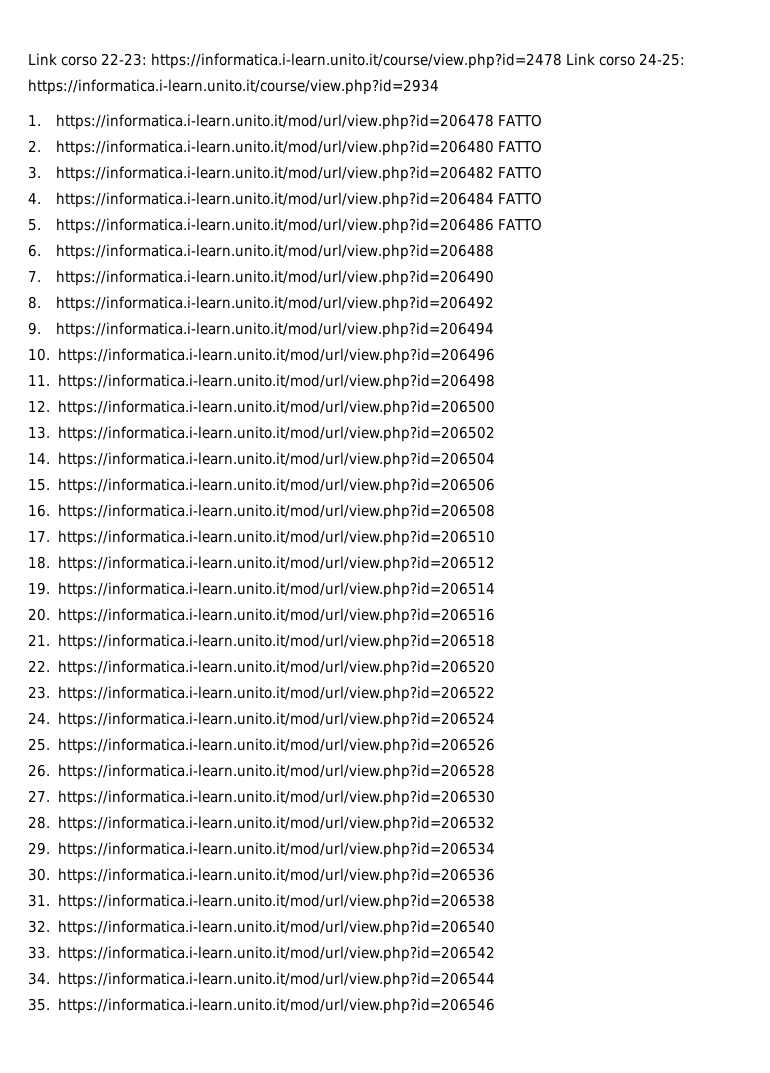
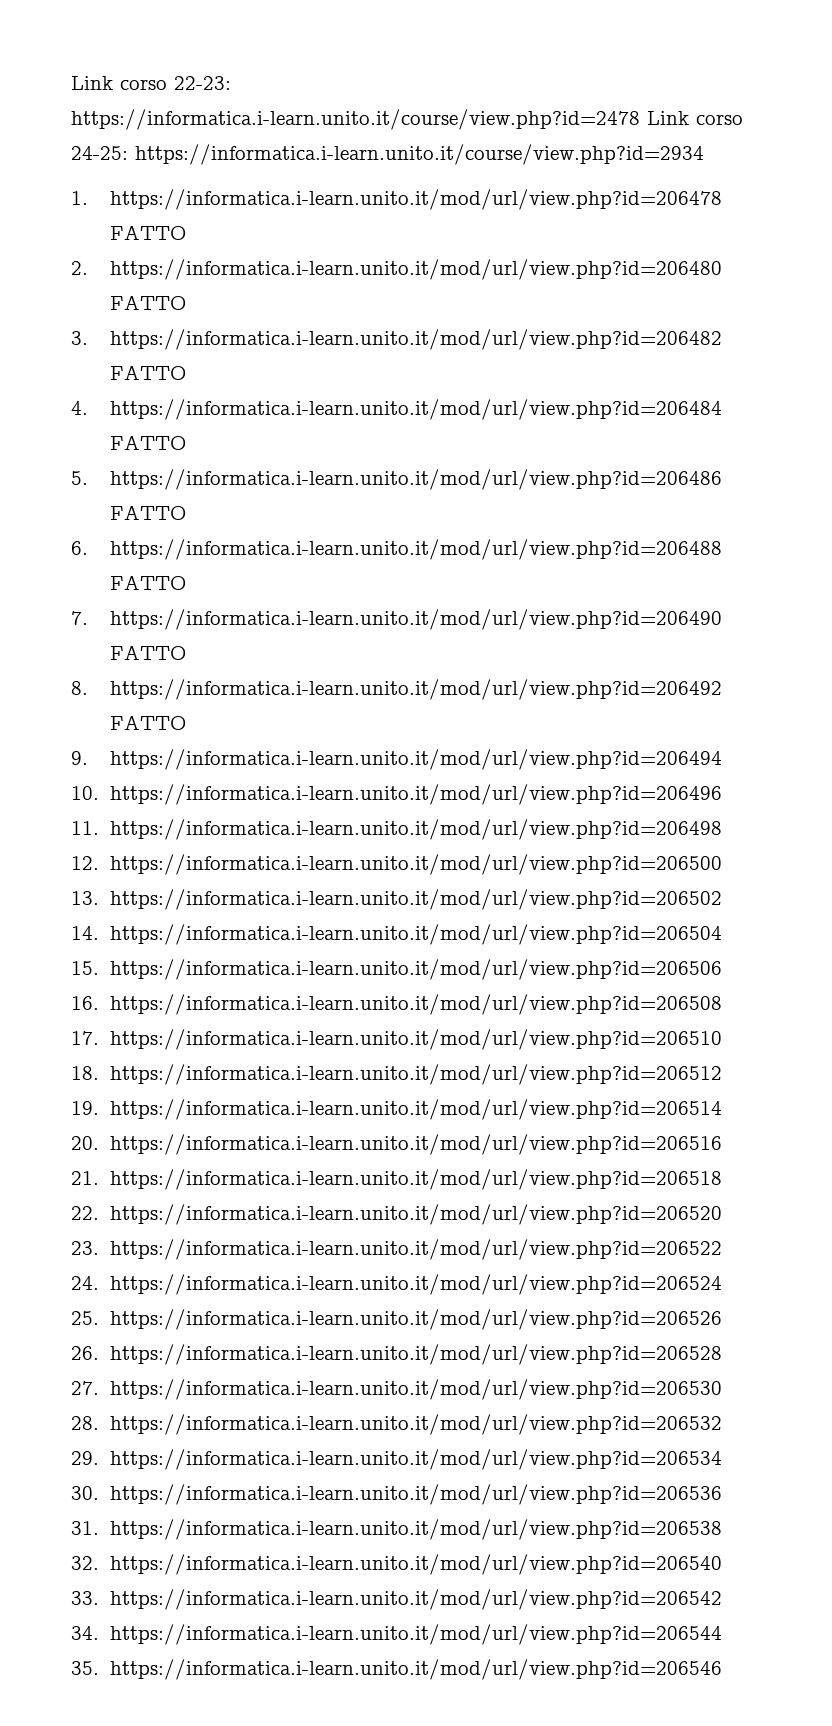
- 6. https://informatica.i-learn.unito.it/mod/url/view.php?id=206488
+ 6. https://informatica.i-learn.unito.it/mod/url/view.php?id=206488 FATTO
- 7. https://informatica.i-learn.unito.it/mod/url/view.php?id=206490
+ 7. https://informatica.i-learn.unito.it/mod/url/view.php?id=206490 FATTO
- 8. https://informatica.i-learn.unito.it/mod/url/view.php?id=206492
+ 8. https://informatica.i-learn.unito.it/mod/url/view.php?id=206492 FATTO

